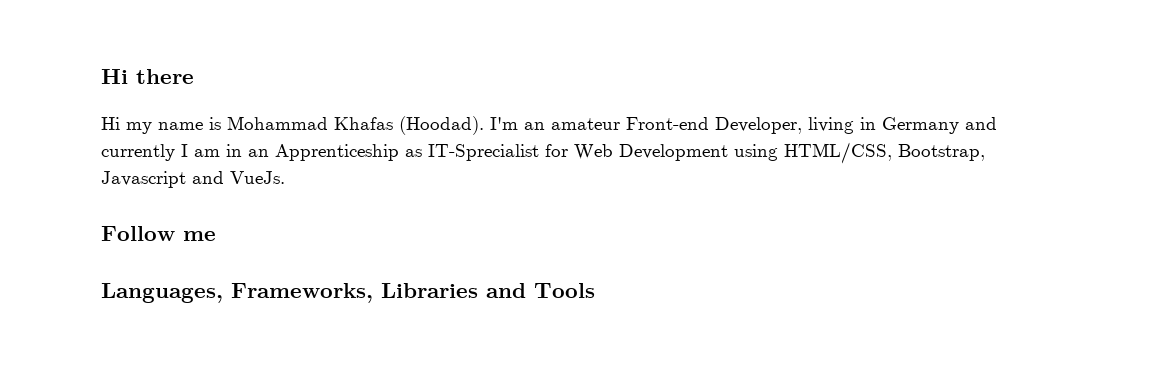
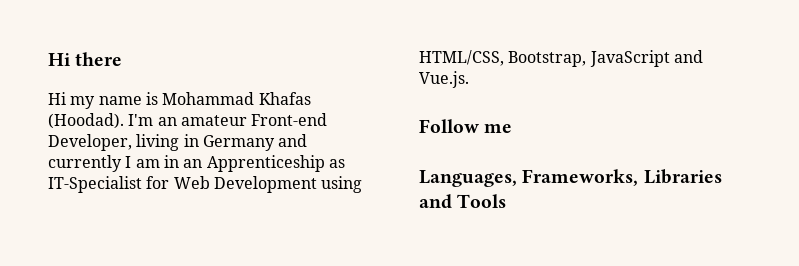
- I'm an amateur Front-end Developer, living in Germany and currently I am in an Apprenticeship as IT-Sprecialist for Web Development using HTML/CSS, Bootstrap, Javascript and VueJs.
+ I'm an amateur Front-end Developer, living in Germany and currently I am in an Apprenticeship as IT-Specialist for Web Development using HTML/CSS, Bootstrap, JavaScript and Vue.js.

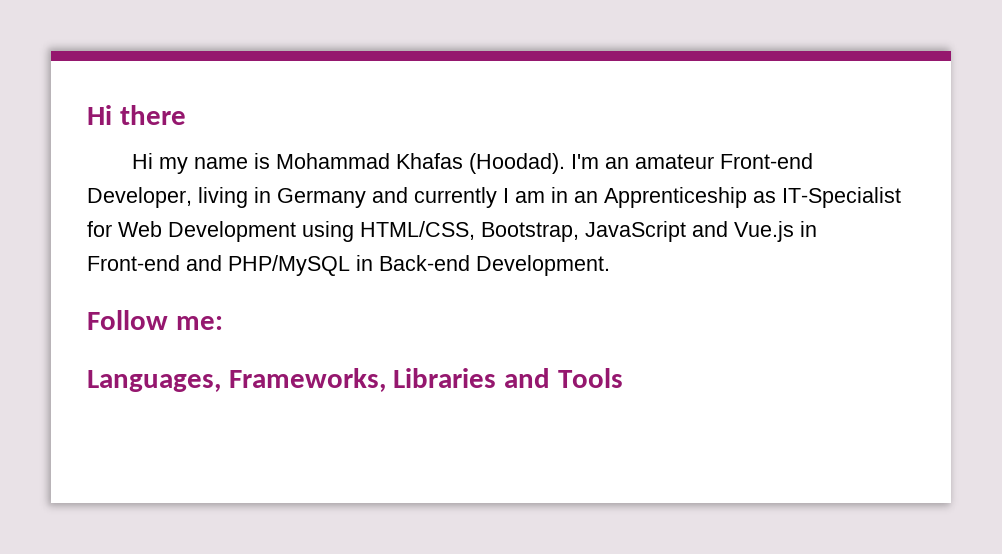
- I'm an amateur Front-end Developer, living in Germany and currently I am in an Apprenticeship as IT-Specialist for Web Development using HTML/CSS, Bootstrap, JavaScript and Vue.js.
+ I'm an amateur Front-end Developer, living in Germany and currently I am in an Apprenticeship as IT-Specialist for Web Development using HTML/CSS, Bootstrap, JavaScript and Vue.js in Front-end and PHP/MySQL in Back-end Development.
- Follow me
+ Follow me:

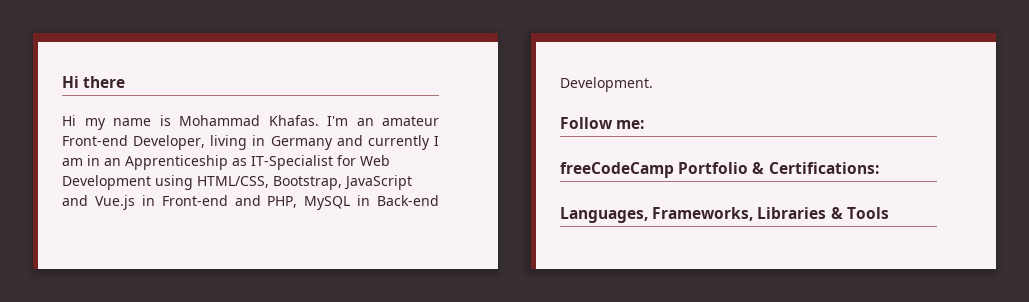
- Hi my name is Mohammad Khafas (Hoodad).
+ Hi my name is Mohammad Khafas.
- I'm an amateur Front-end Developer, living in Germany and currently I am in an Apprenticeship as IT-Specialist for Web Development using HTML/CSS, Bootstrap, JavaScript and Vue.js in Front-end and PHP/MySQL in Back-end Development.
+ I'm an amateur Front-end Developer, living in Germany and currently I am in an Apprenticeship as IT-Specialist for Web Development using HTML/CSS, Bootstrap, JavaScript and Vue.js in Front-end and PHP, MySQL in Back-end Development.
+ freeCodeCamp Portfolio & Certifications:
- Languages, Frameworks, Libraries and Tools
+ Languages, Frameworks, Libraries & Tools

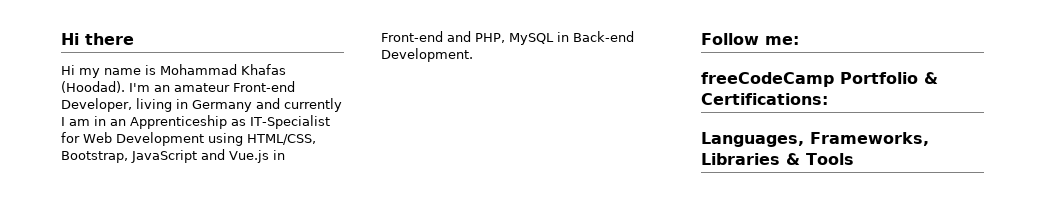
- Hi my name is Mohammad Khafas.
+ Hi my name is Mohammad Khafas (Hoodad).

